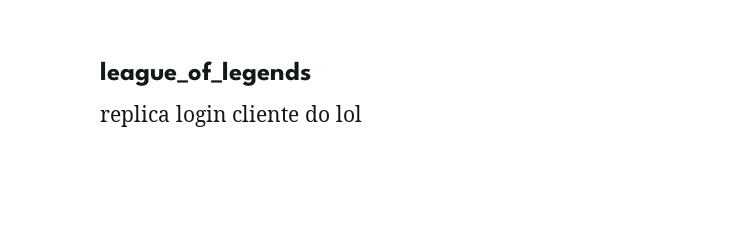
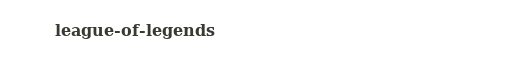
- league_of_legends
- replica login cliente do lol
+ league-of-legends

